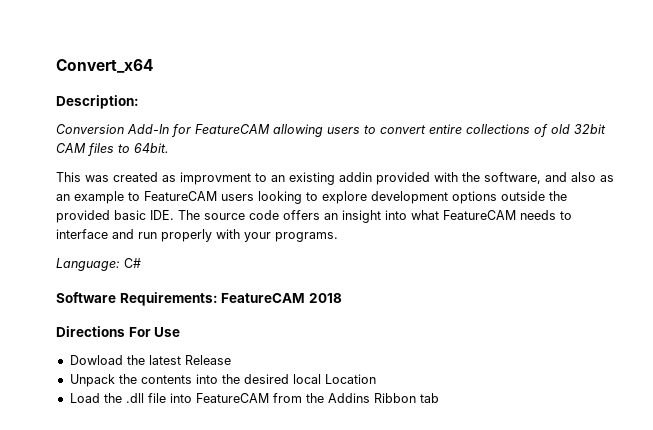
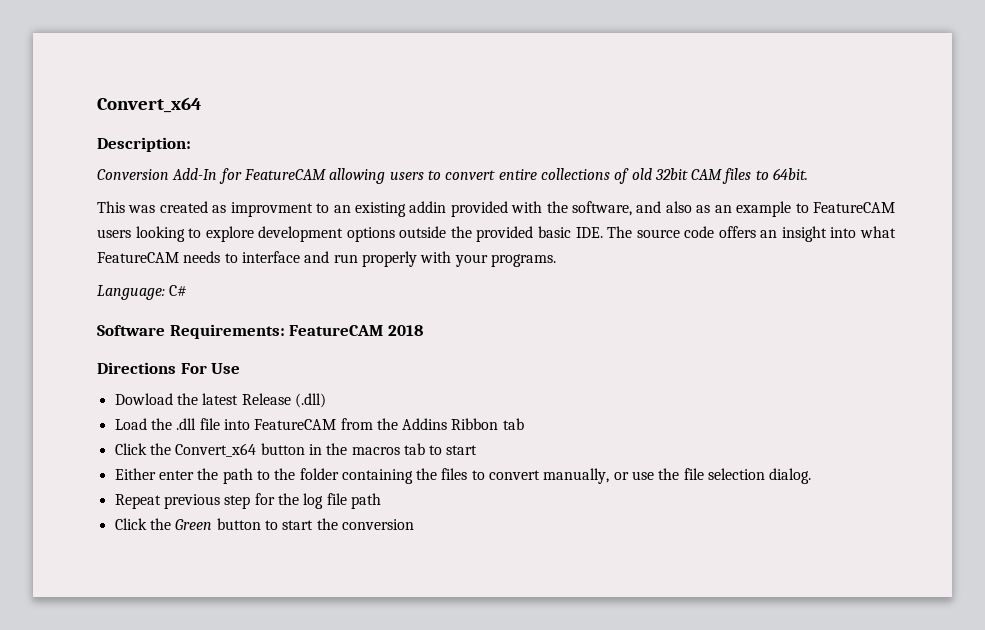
- Dowload the latest Release
- Unpack the contents into the desired local Location
+ Dowload the latest Release (.dll)
+ Click the Convert_x64 button in the macros tab to start
+ Either enter the path to the folder containing the files to convert manually, or use the file selection dialog.
+ Repeat previous step for the log file path
+ Click the Green button to start the conversion

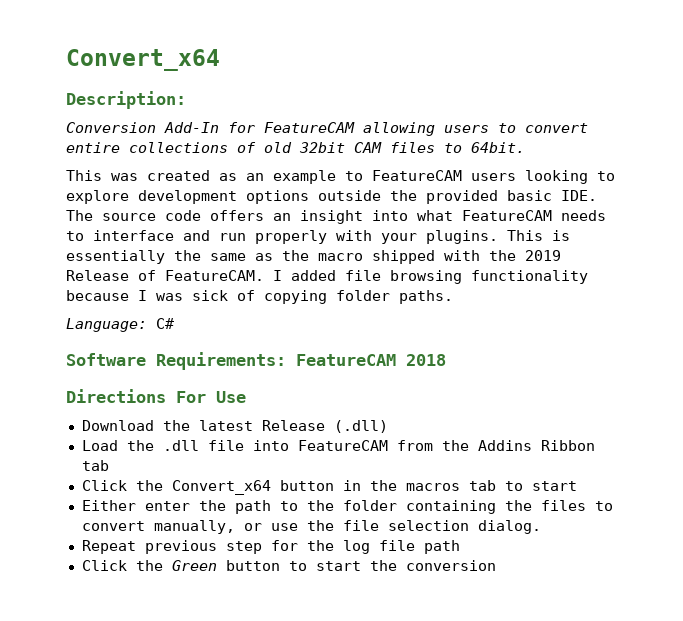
- This was created as improvment to an existing addin provided with the software, and also as an example to FeatureCAM users looking to explore development options outside the provided basic IDE. The source code offers an insight into what FeatureCAM needs to interface and run properly with your programs.
+ This was created as an example to FeatureCAM users looking to explore development options outside the provided basic IDE. The source code offers an insight into what FeatureCAM needs to interface and run properly with your plugins. This is essentially the same as the macro shipped with the 2019 Release of FeatureCAM. I added file browsing functionality because I was sick of copying folder paths.
- Dowload the latest Release (.dll)
+ Download the latest Release (.dll)

